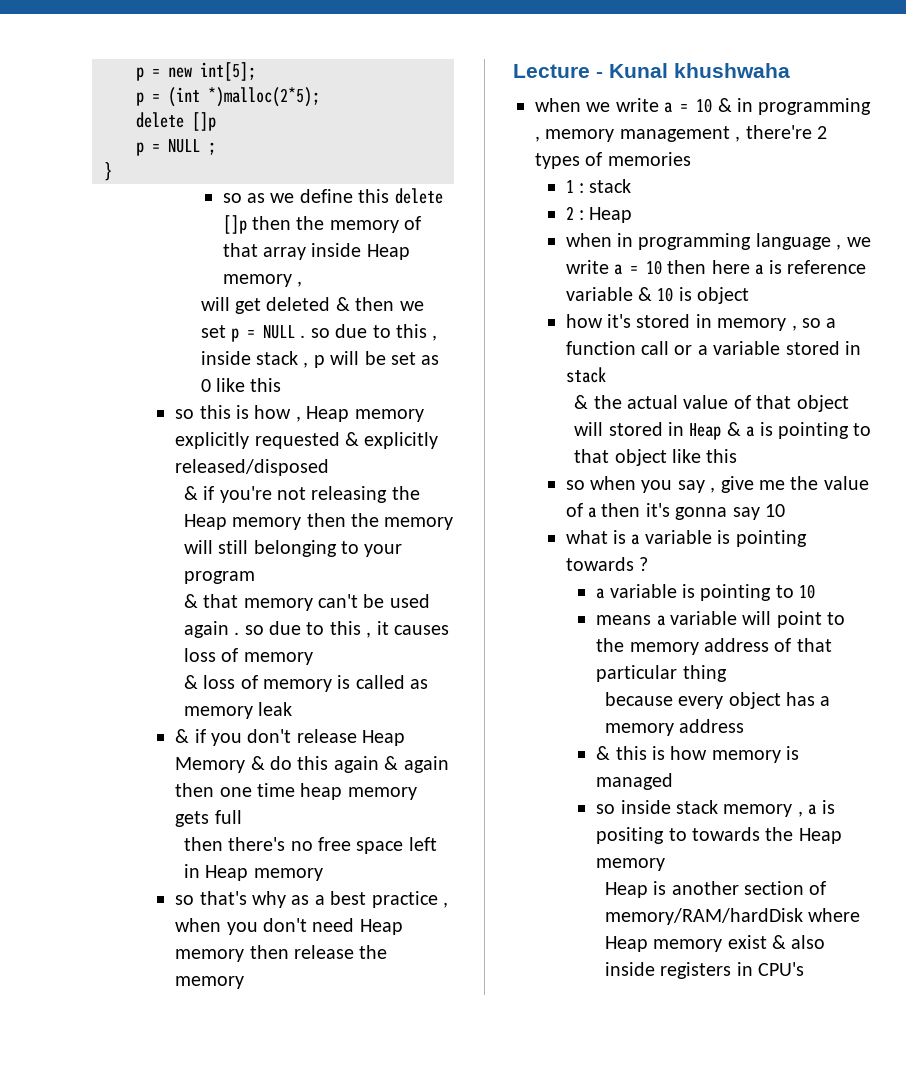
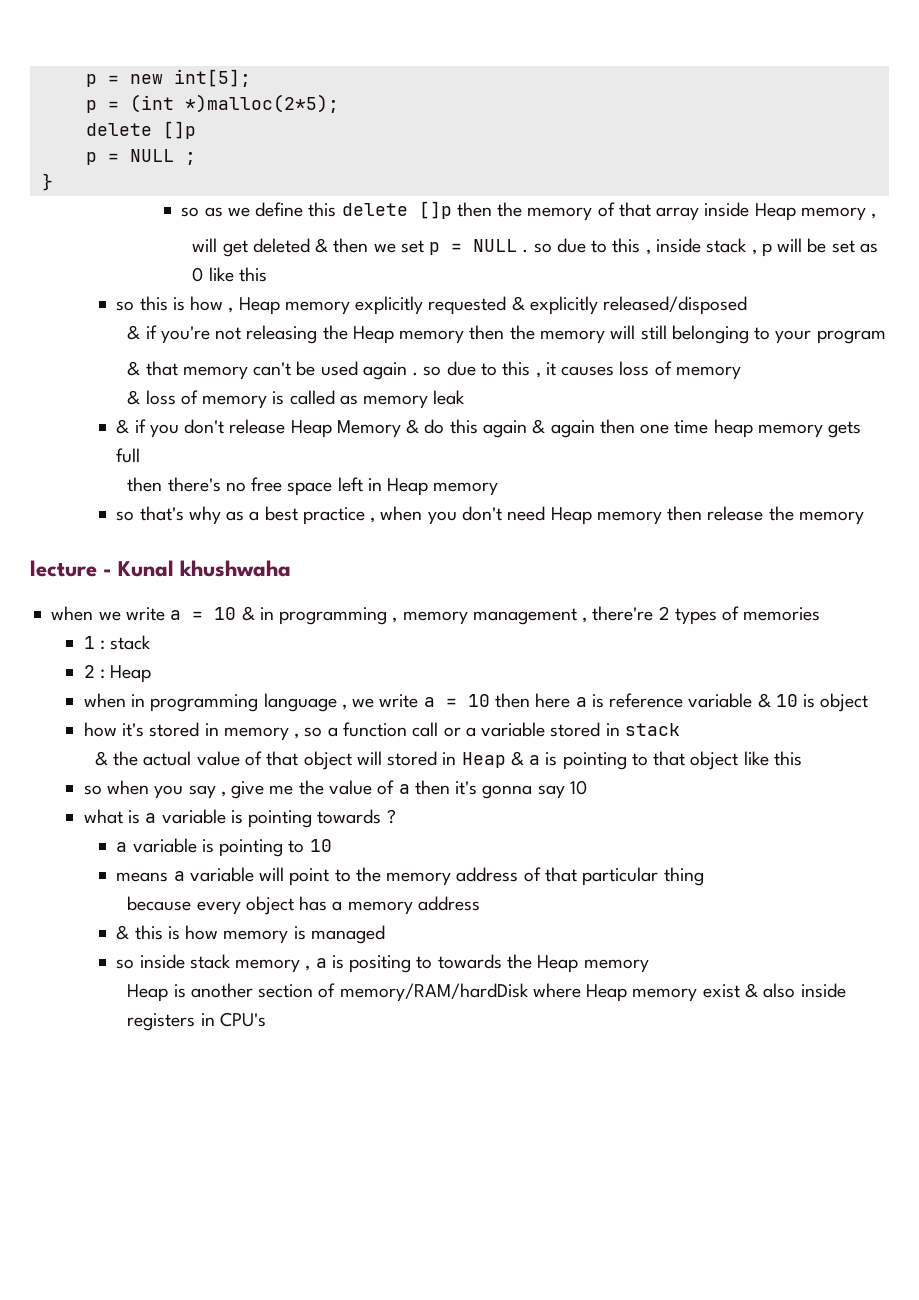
- Lecture - Kunal khushwaha
+ lecture - Kunal khushwaha

